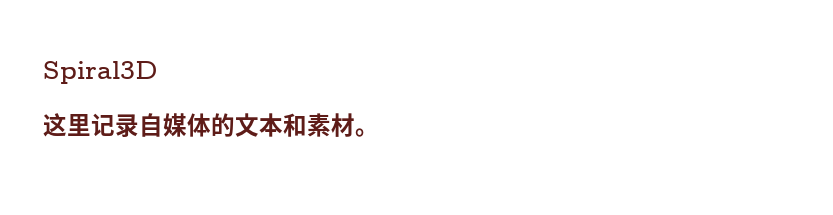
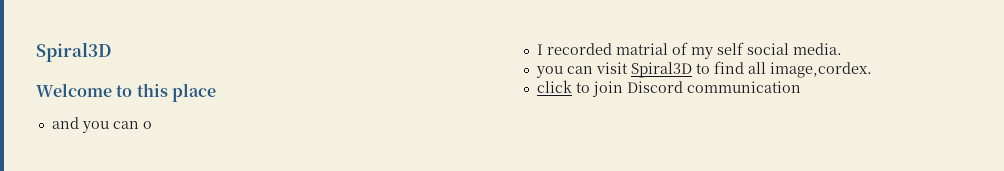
- 这里记录自媒体的文本和素材。
+ Welcome to this place
+ and you can o
+ I recorded matrial of my self social media.
+ you can visit Spiral3D to find all image,cordex.
+ click to join Discord communication

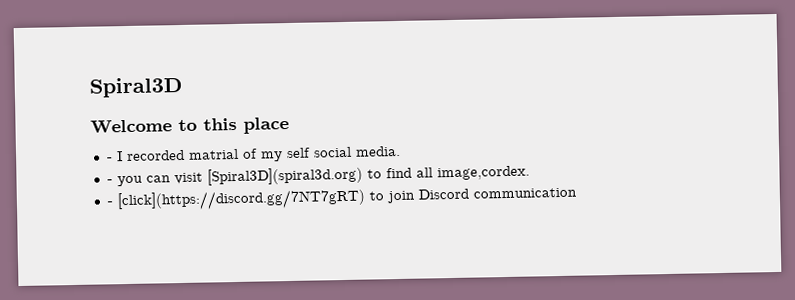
- and you can o
- I recorded matrial of my self social media.
+ - I recorded matrial of my self social media.
- you can visit Spiral3D to find all image,cordex.
+ - you can visit [Spiral3D](spiral3d.org) to find all image,cordex.
- click to join Discord communication
+ - [click](https://discord.gg/7NT7gRT) to join Discord communication

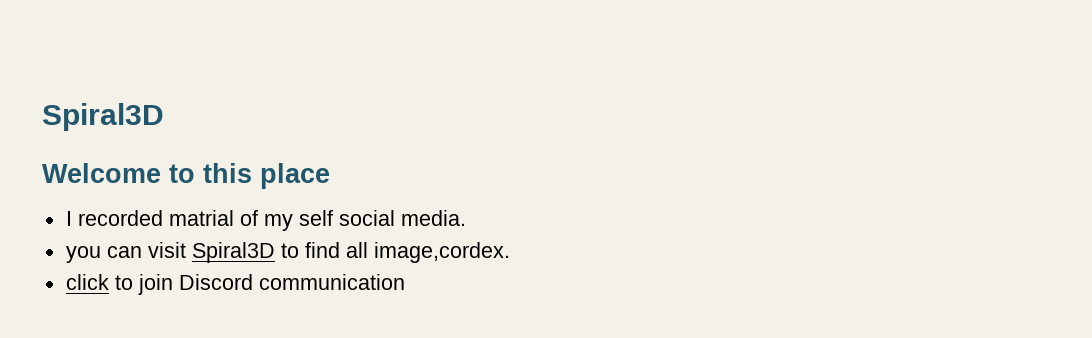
- - I recorded matrial of my self social media.
+ I recorded matrial of my self social media.
- - you can visit [Spiral3D](spiral3d.org) to find all image,cordex.
+ you can visit Spiral3D to find all image,cordex.
- - [click](https://discord.gg/7NT7gRT) to join Discord communication
+ click to join Discord communication

